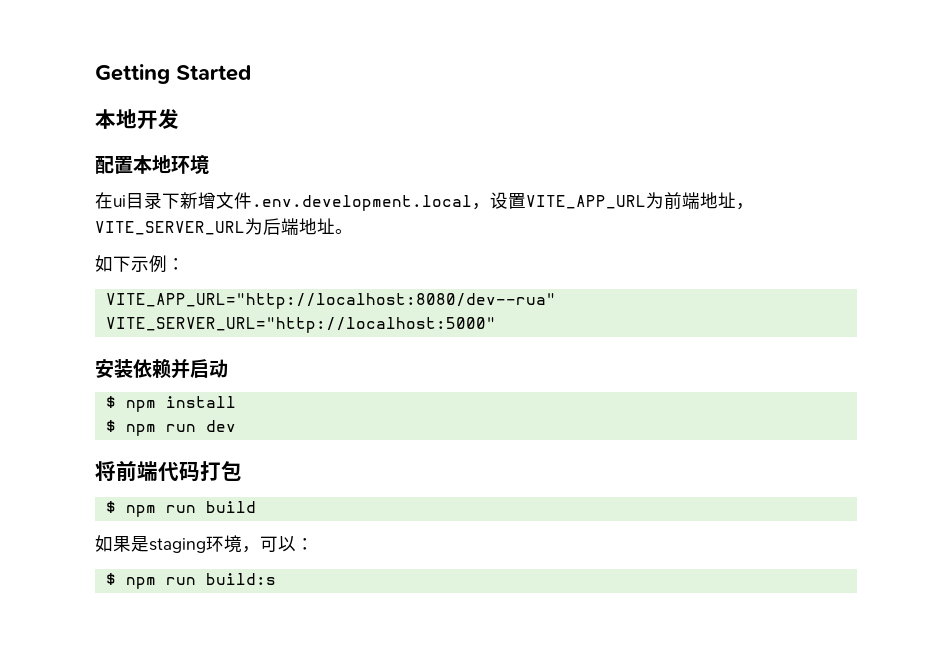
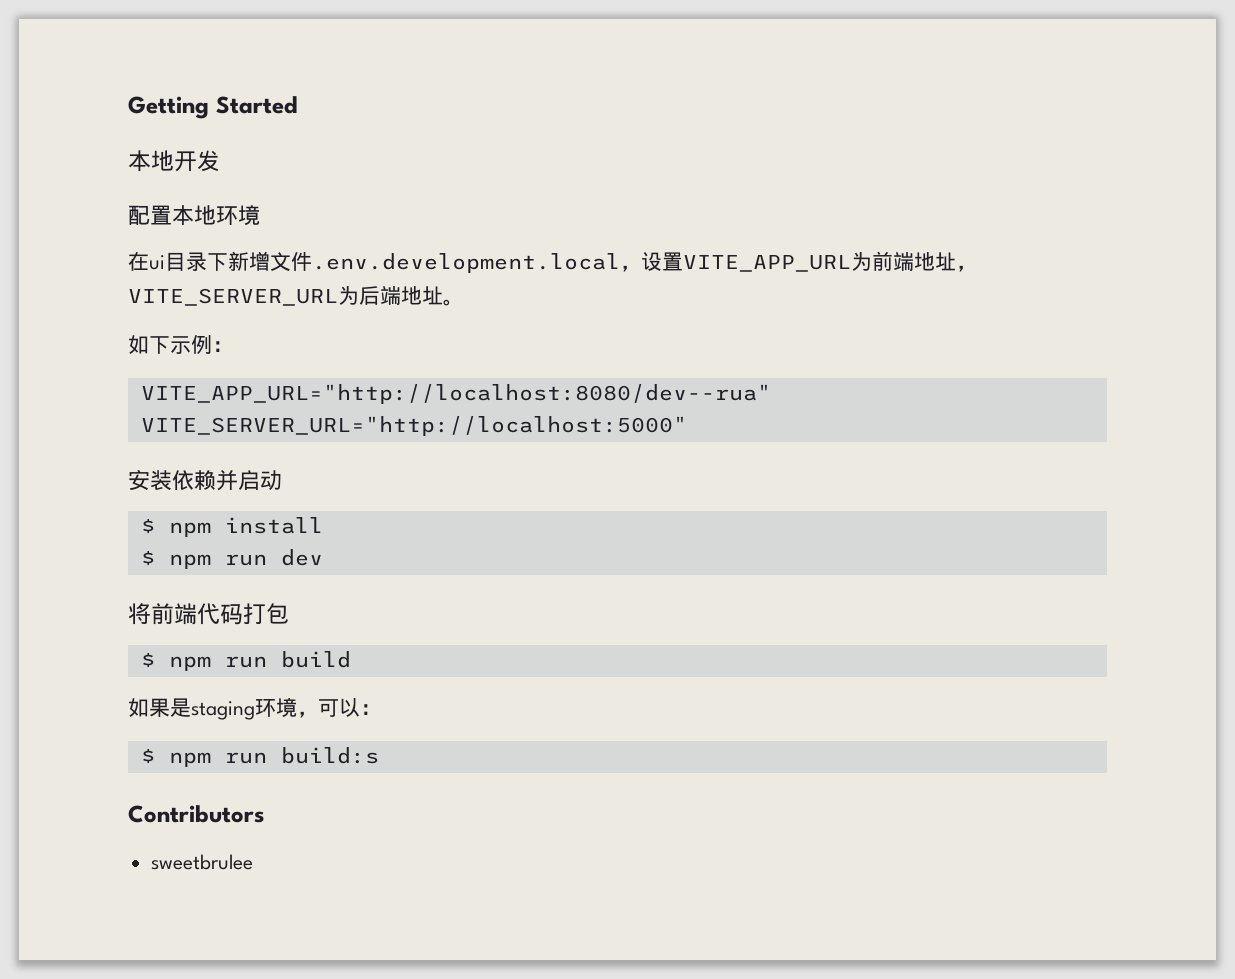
+ Contributors
+ sweetbrulee

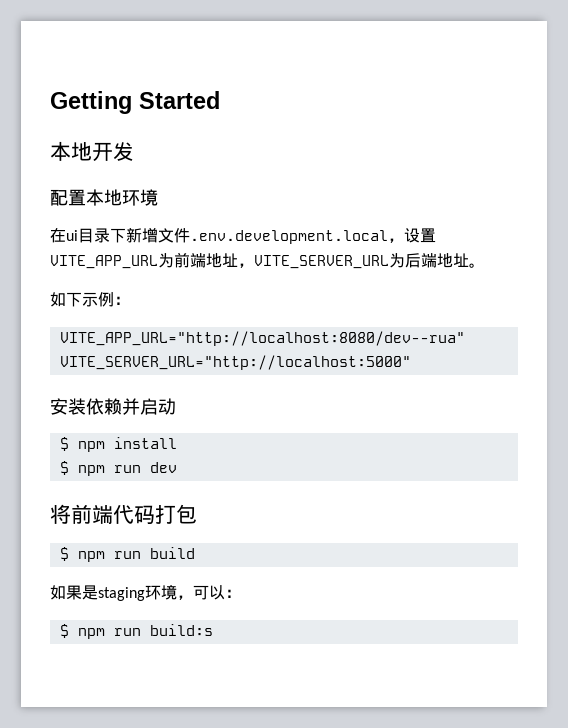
- Contributors
- sweetbrulee

